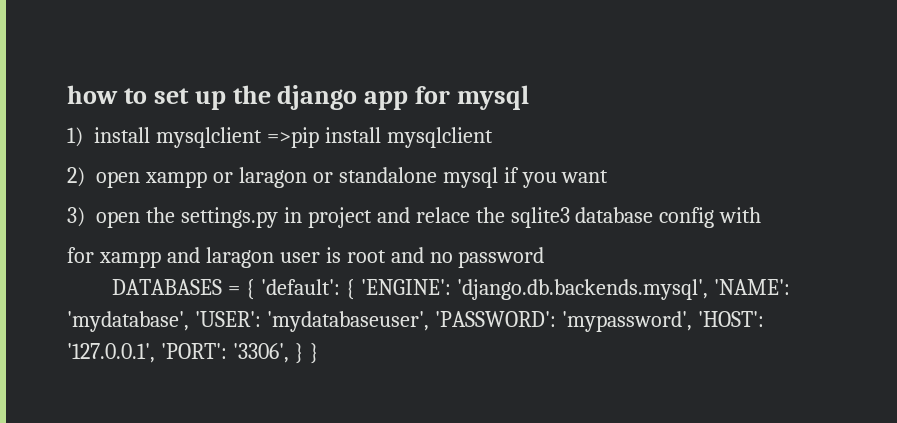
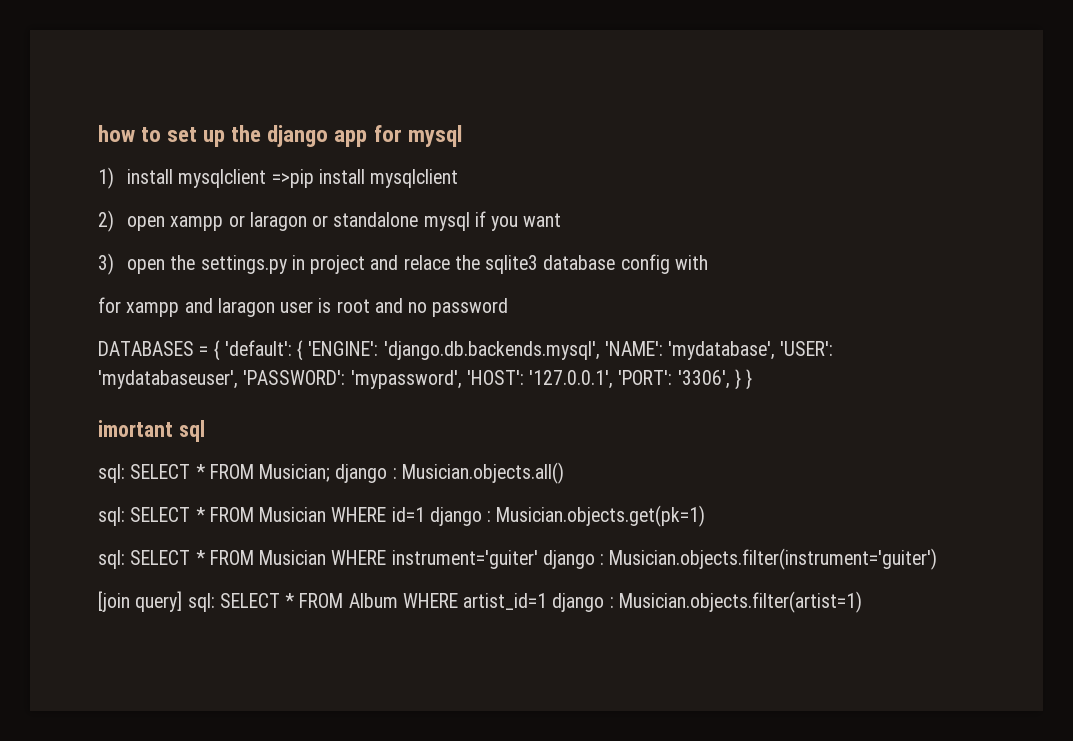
+ imortant sql
+ sql: SELECT * FROM Musician; django : Musician.objects.all()
+ sql: SELECT * FROM Musician WHERE id=1 django : Musician.objects.get(pk=1)
+ sql: SELECT * FROM Musician WHERE instrument='guiter' django : Musician.objects.filter(instrument='guiter')
+ [join query] sql: SELECT * FROM Album WHERE artist_id=1 django : Musician.objects.filter(artist=1)

